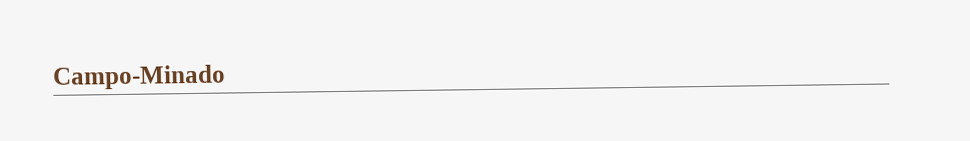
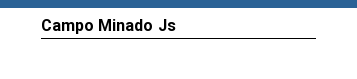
- Campo-Minado
+ Campo Minado Js

